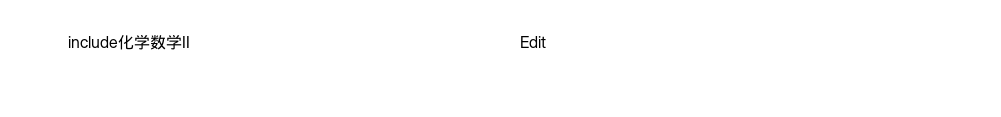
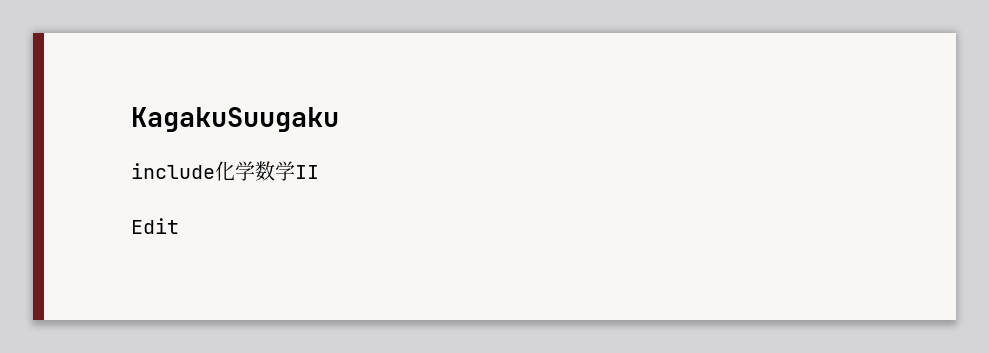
+ KagakuSuugaku

